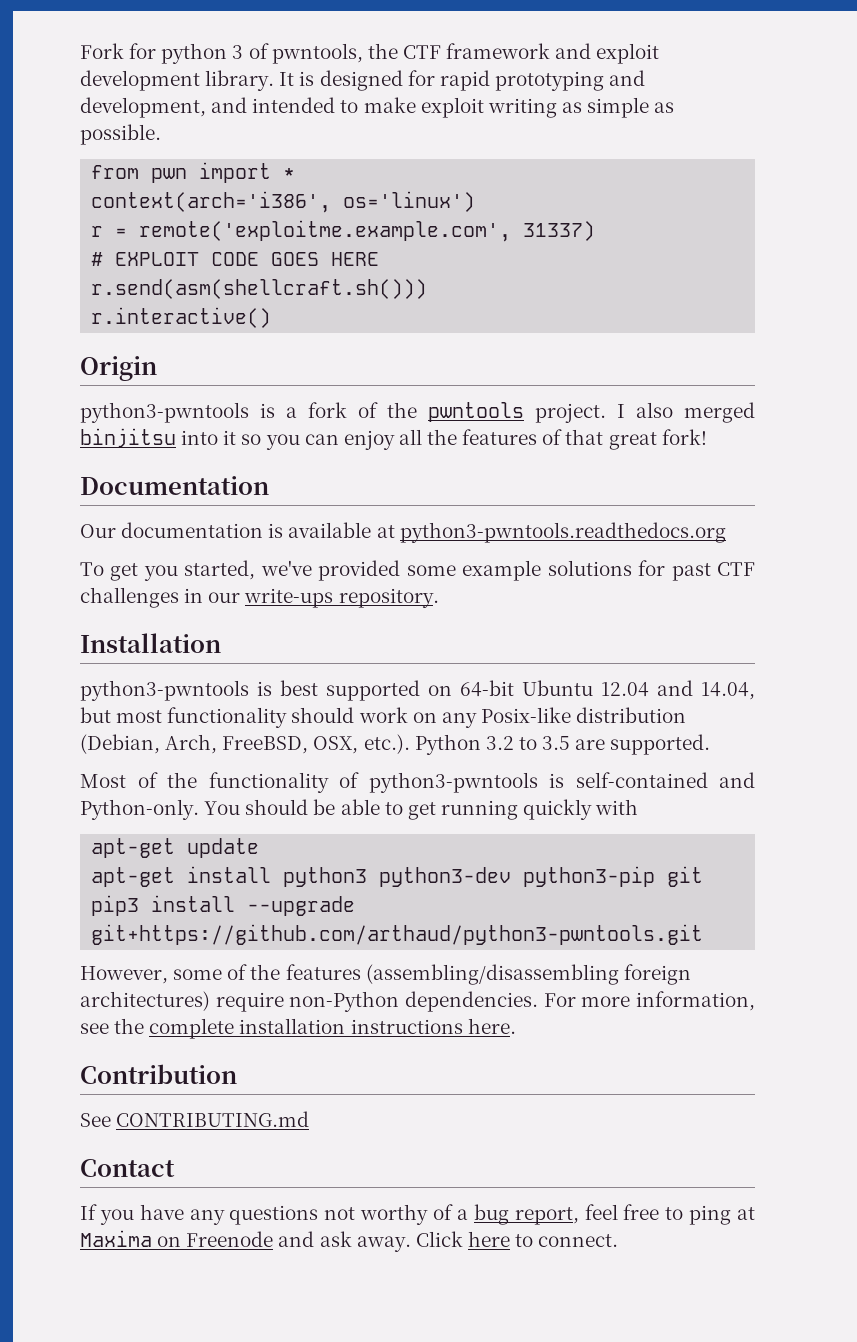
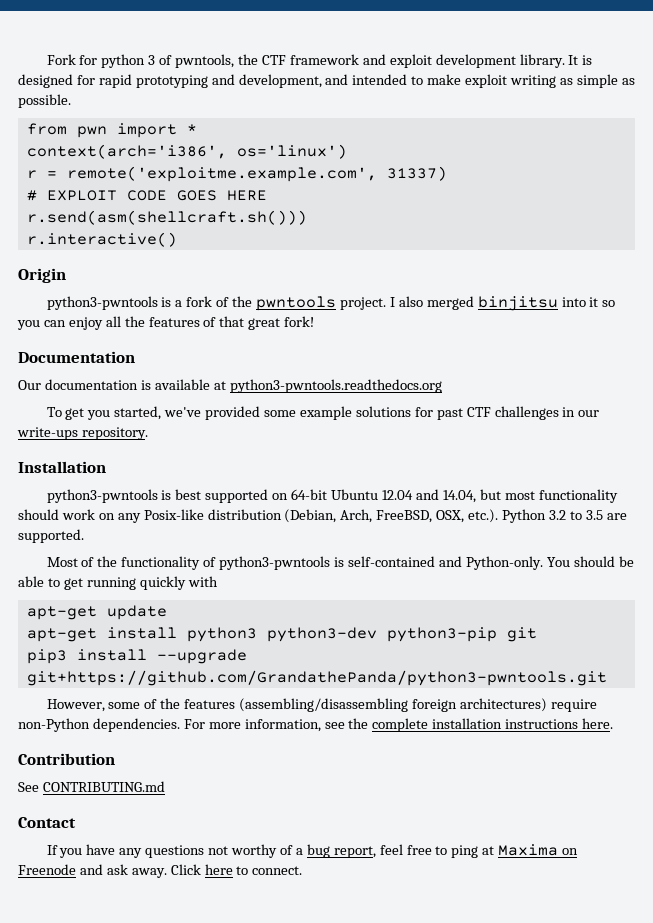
- pip3 install --upgrade git+https://github.com/arthaud/python3-pwntools.git
+ pip3 install --upgrade git+https://github.com/GrandathePanda/python3-pwntools.git

